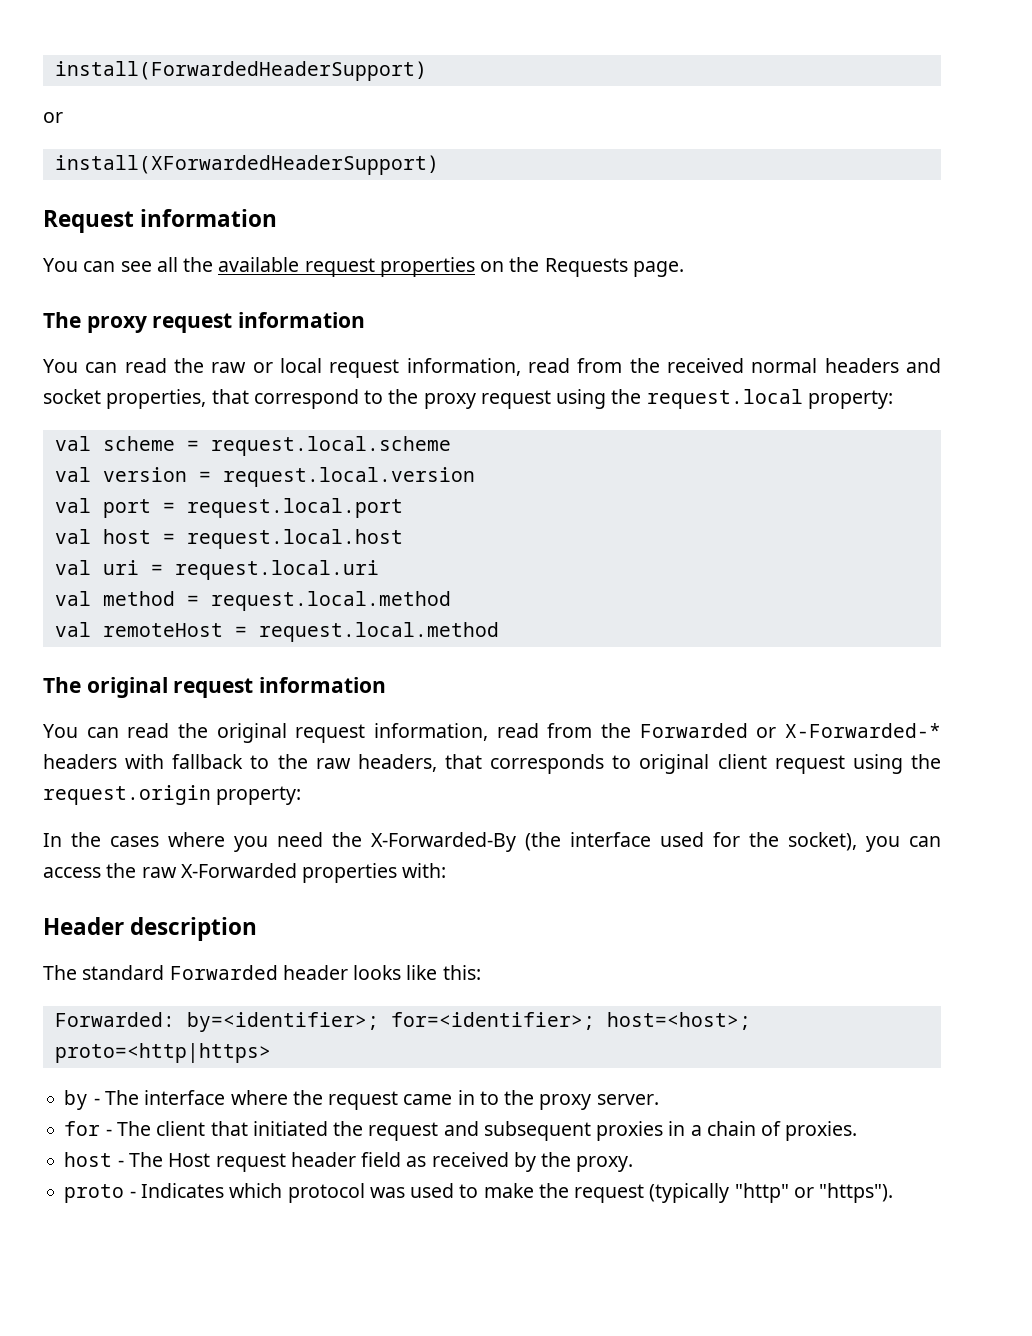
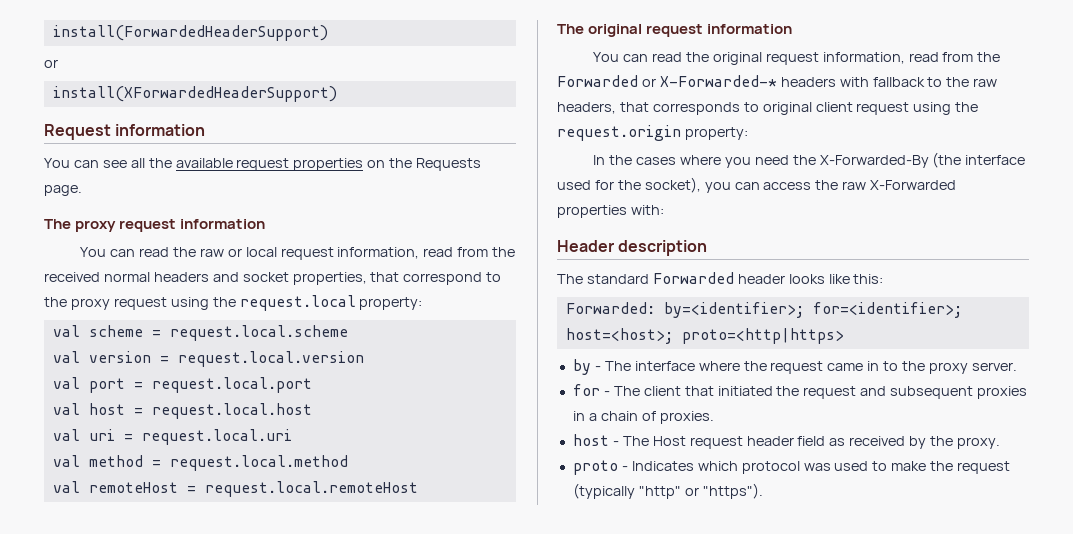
- val remoteHost = request.local.method
+ val remoteHost = request.local.remoteHost

